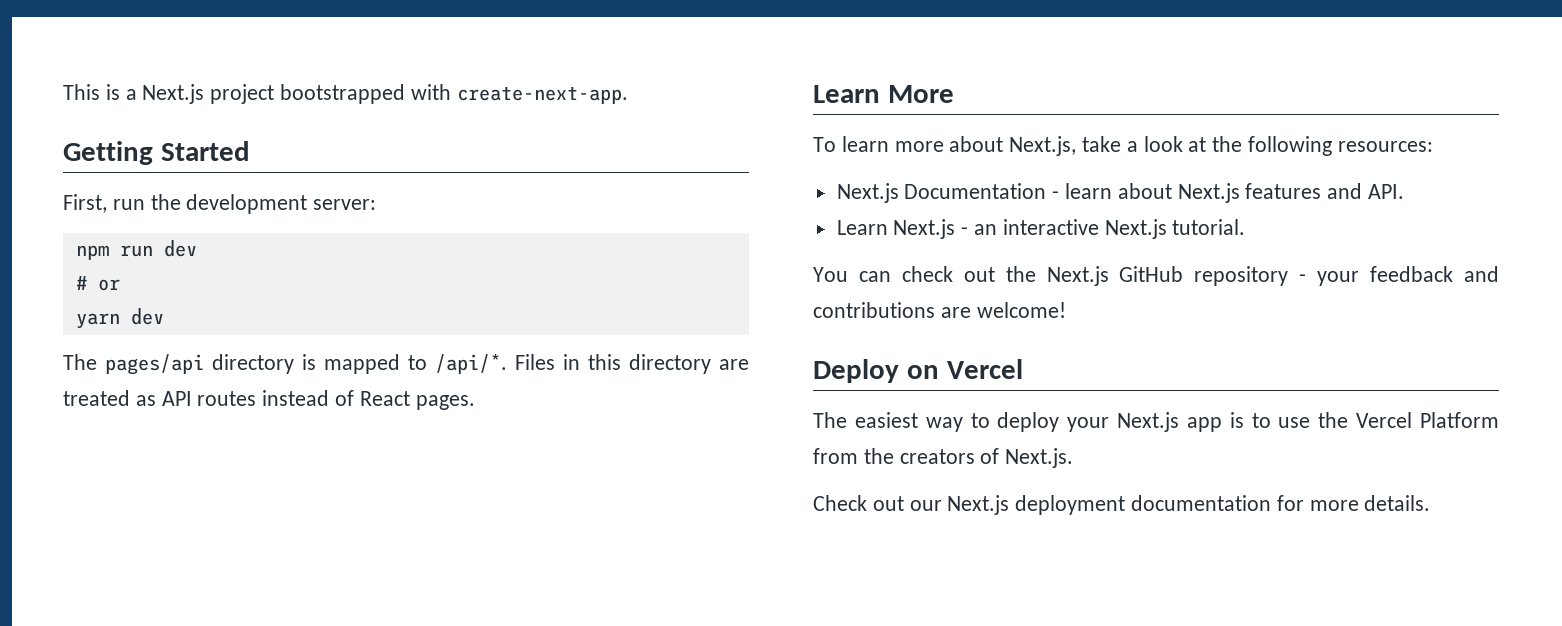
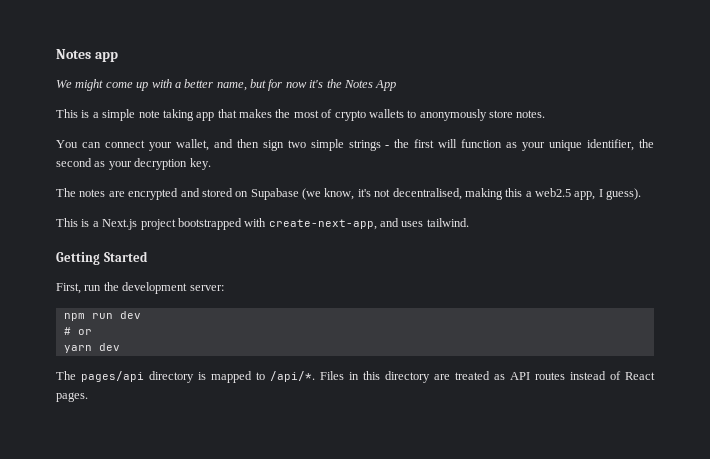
+ Notes app
+ We might come up with a better name, but for now it's the Notes App
+ This is a simple note taking app that makes the most of crypto wallets to anonymously store notes.
+ You can connect your wallet, and then sign two simple strings - the first will function as your unique identifier, the second as your decryption key.
+ The notes are encrypted and stored on Supabase (we know, it's not decentralised, making this a web2.5 app, I guess).
- This is a Next.js project bootstrapped with create-next-app.
+ This is a Next.js project bootstrapped with create-next-app, and uses tailwind.
- Learn More
- To learn more about Next.js, take a look at the following resources:
- Next.js Documentation - learn about Next.js features and API.
- Learn Next.js - an interactive Next.js tutorial.
- You can check out the Next.js GitHub repository - your feedback and contributions are welcome!
- Deploy on Vercel
- The easiest way to deploy your Next.js app is to use the Vercel Platform from the creators of Next.js.
- Check out our Next.js deployment documentation for more details.

